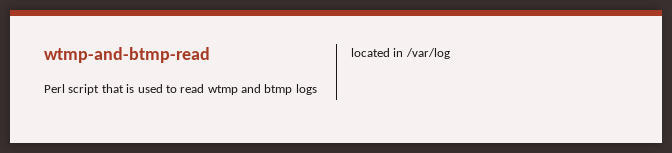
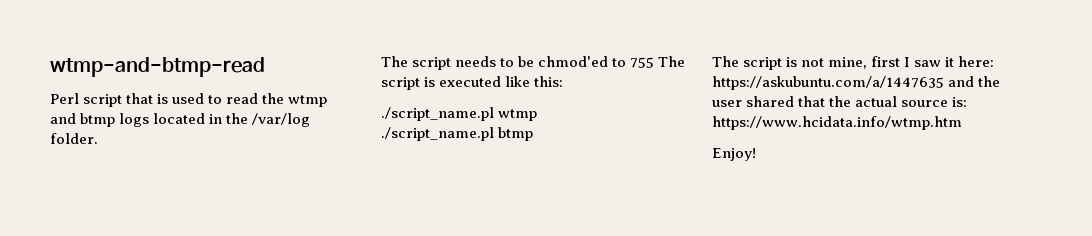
- Perl script that is used to read wtmp and btmp logs located in /var/log
+ Perl script that is used to read the wtmp and btmp logs located in the /var/log folder.
+ The script needs to be chmod'ed to 755 The script is executed like this:
+ ./script_name.pl wtmp
+ ./script_name.pl btmp
+ The script is not mine, first I saw it here: https://askubuntu.com/a/1447635 and the user shared that the actual source is: https://www.hcidata.info/wtmp.htm
+ Enjoy!

